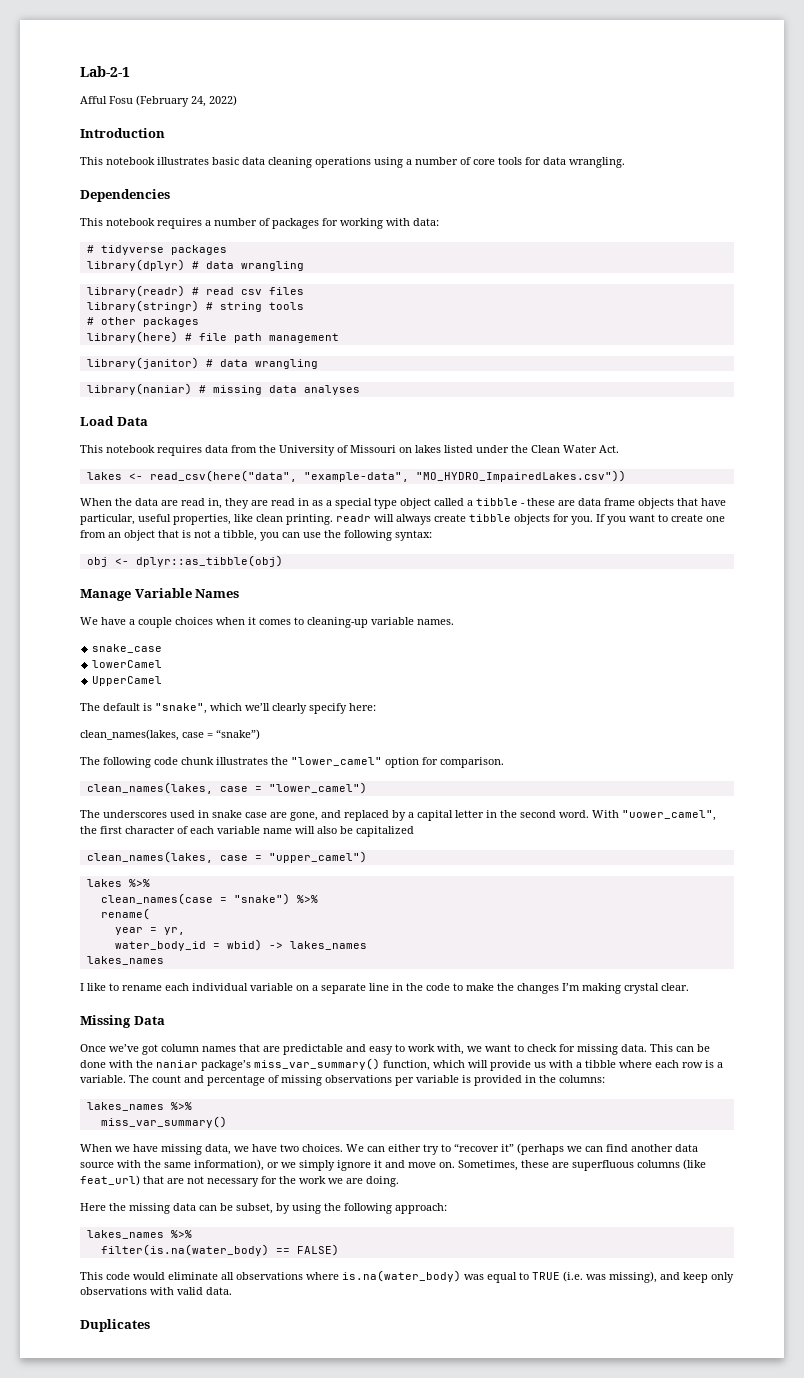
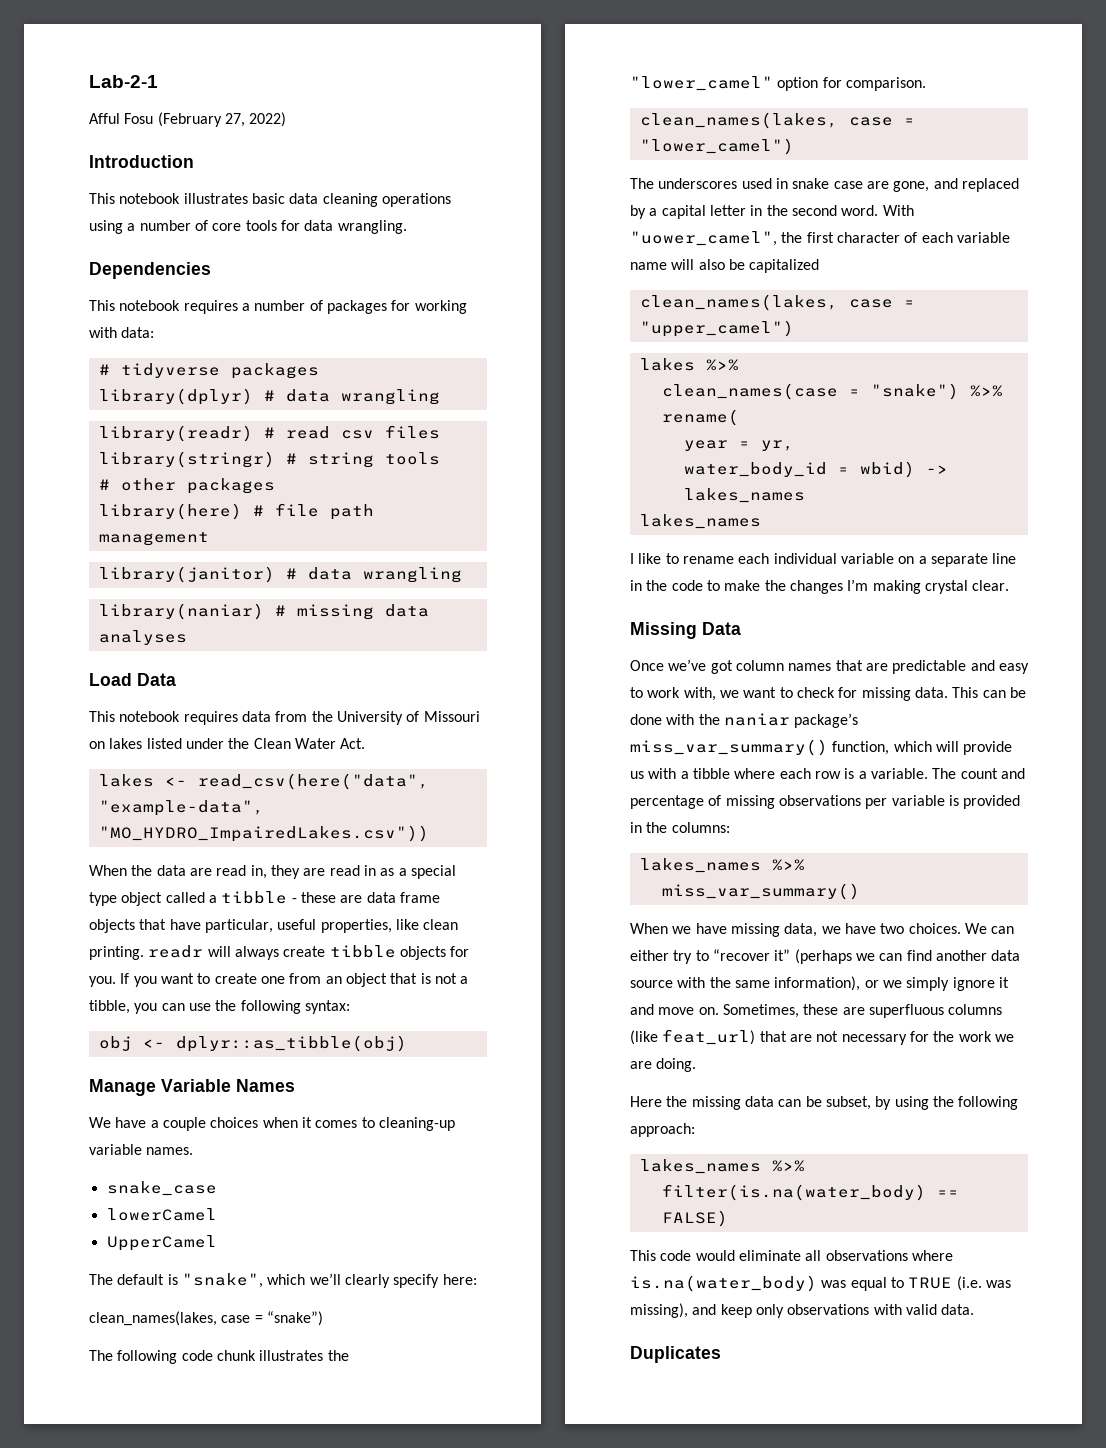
- Afful Fosu (February 24, 2022)
+ Afful Fosu (February 27, 2022)

